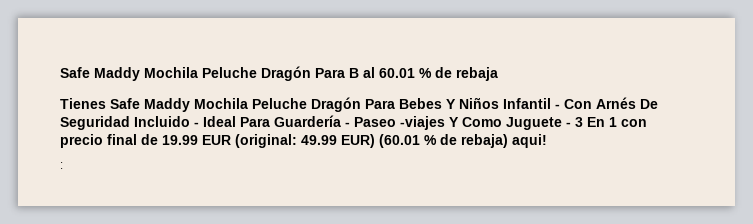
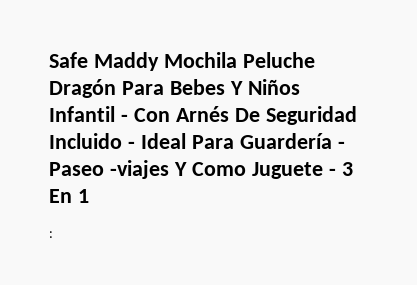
- Safe Maddy Mochila Peluche Dragón Para B al 60.01 % de rebaja
- Tienes Safe Maddy Mochila Peluche Dragón Para Bebes Y Niños Infantil - Con Arnés De Seguridad Incluido - Ideal Para Guardería - Paseo -viajes Y Como Juguete - 3 En 1 con precio final de 19.99 EUR (original: 49.99 EUR) (60.01 % de rebaja) aqui!
+ Safe Maddy Mochila Peluche Dragón Para Bebes Y Niños Infantil - Con Arnés De Seguridad Incluido - Ideal Para Guardería - Paseo -viajes Y Como Juguete - 3 En 1

